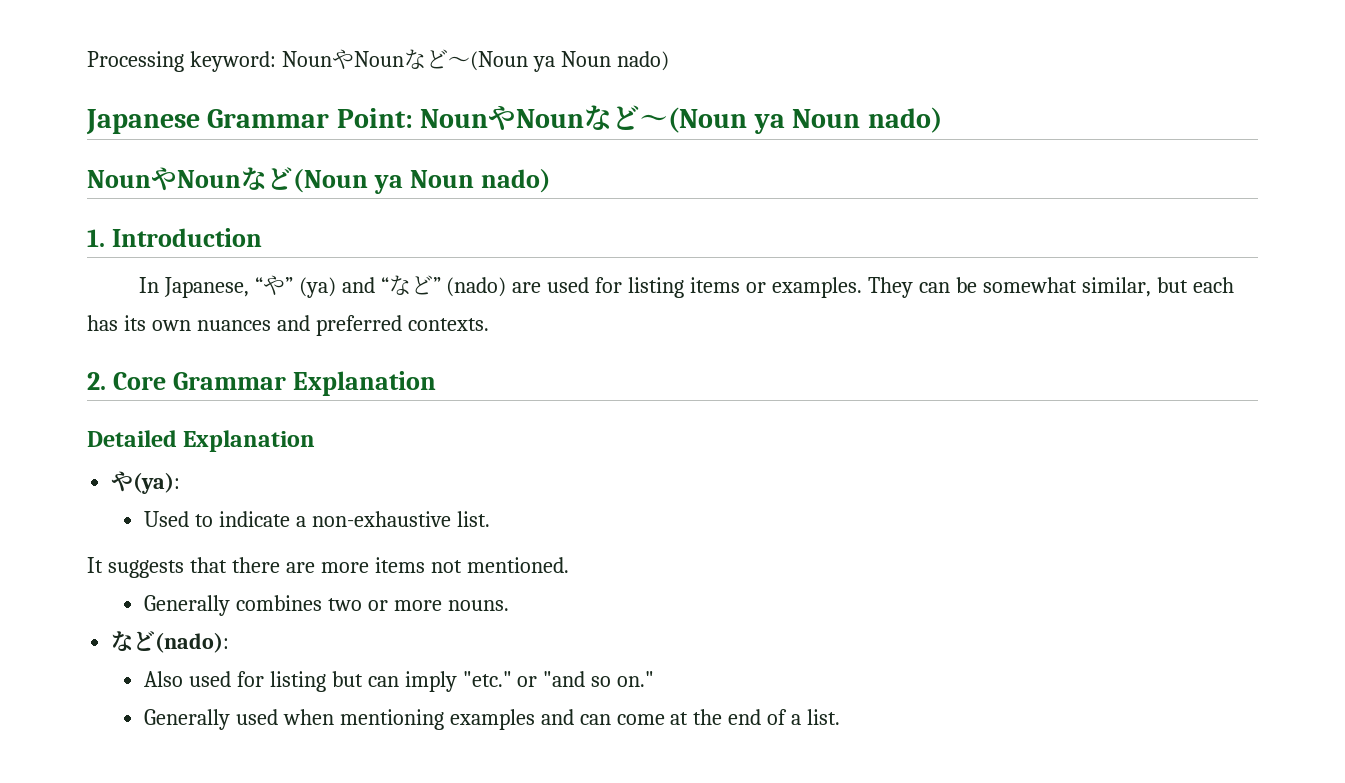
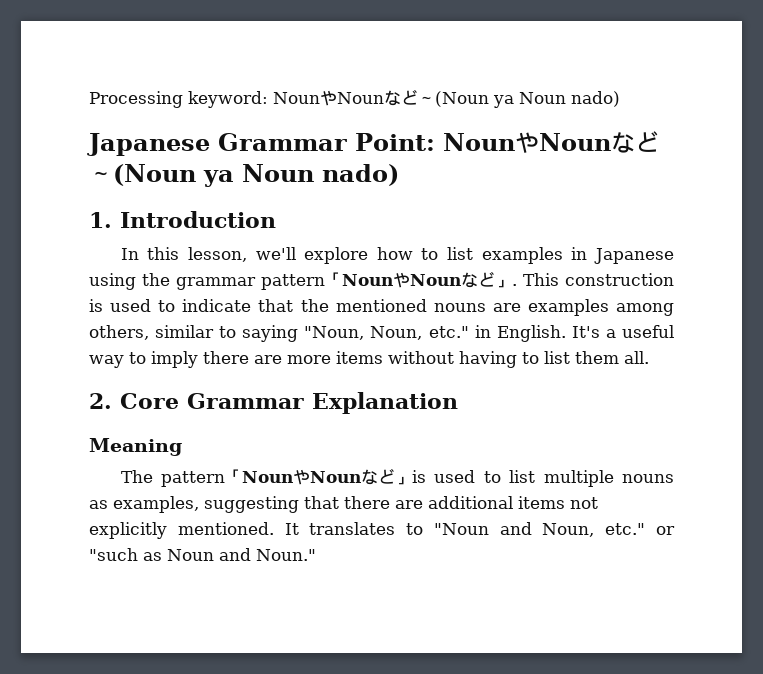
- NounやNounなど(Noun ya Noun nado)
  1. Introduction
- In Japanese, “や” (ya) and “など” (nado) are used for listing items or examples. They can be somewhat similar, but each has its own nuances and preferred contexts.
+ In this lesson, we'll explore how to list examples in Japanese using the grammar pattern「NounやNounなど」. This construction is used to indicate that the mentioned nouns are examples among others, similar to saying "Noun, Noun, etc." in English. It's a useful way to imply there are more items without having to list them all.
  2. Core Grammar Explanation
- Detailed Explanation
- や(ya):
- Used to indicate a non-exhaustive list.
- It suggests that there are more items not mentioned.
- Generally combines two or more nouns.
- など(nado):
- Also used for listing but can imply "etc." or "and so on."
- Generally used when mentioning examples and can come at the end of a list.
+ Meaning
+ The pattern「NounやNounなど」is used to list multiple nouns as examples, suggesting that there are additional items not explicitly mentioned. It translates to "Noun and Noun, etc." or "such as Noun and Noun."

